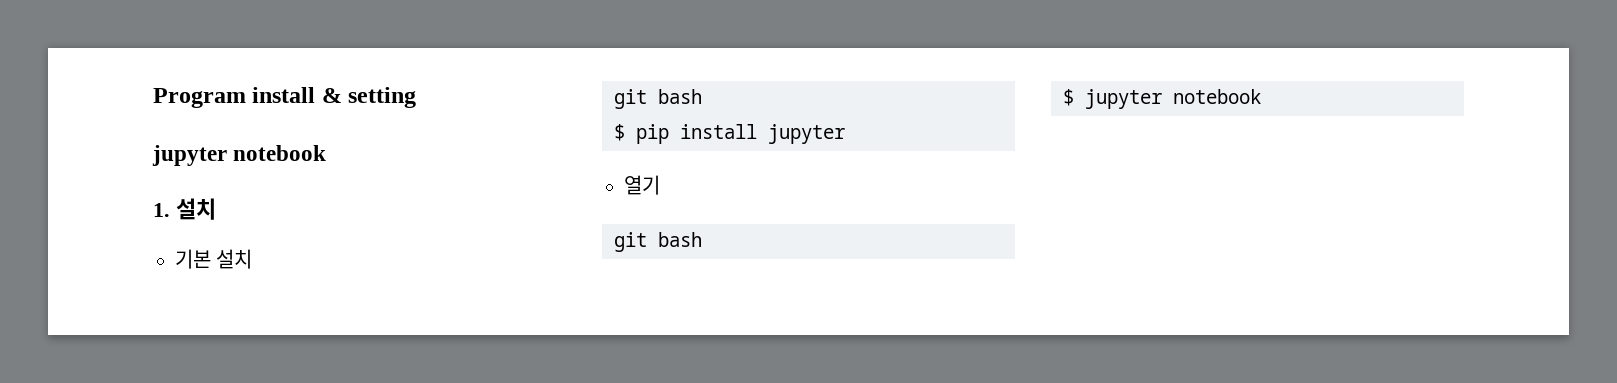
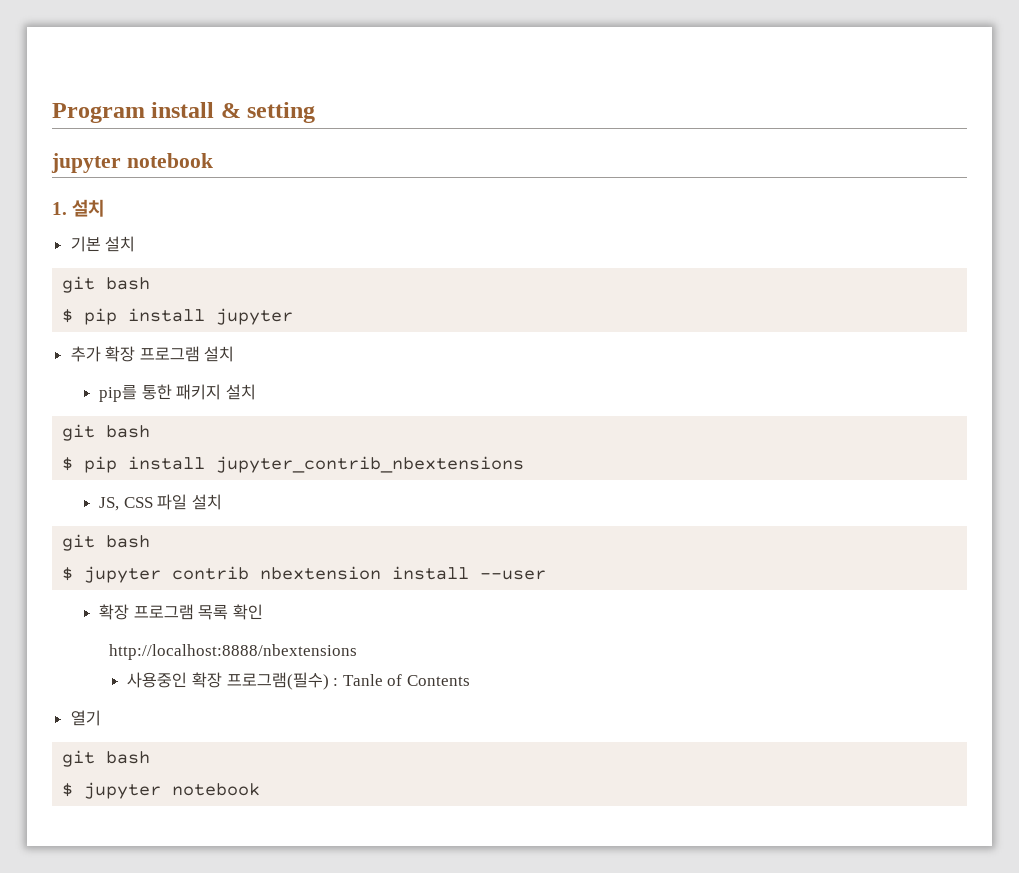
+ 추가 확장 프로그램 설치
+ pip를 통한 패키지 설치
+ git bash
+ $ pip install jupyter_contrib_nbextensions
+ JS, CSS 파일 설치
+ git bash
+ $ jupyter contrib nbextension install --user
+ 확장 프로그램 목록 확인
+ http://localhost:8888/nbextensions
+ 사용중인 확장 프로그램(필수) : Tanle of Contents

